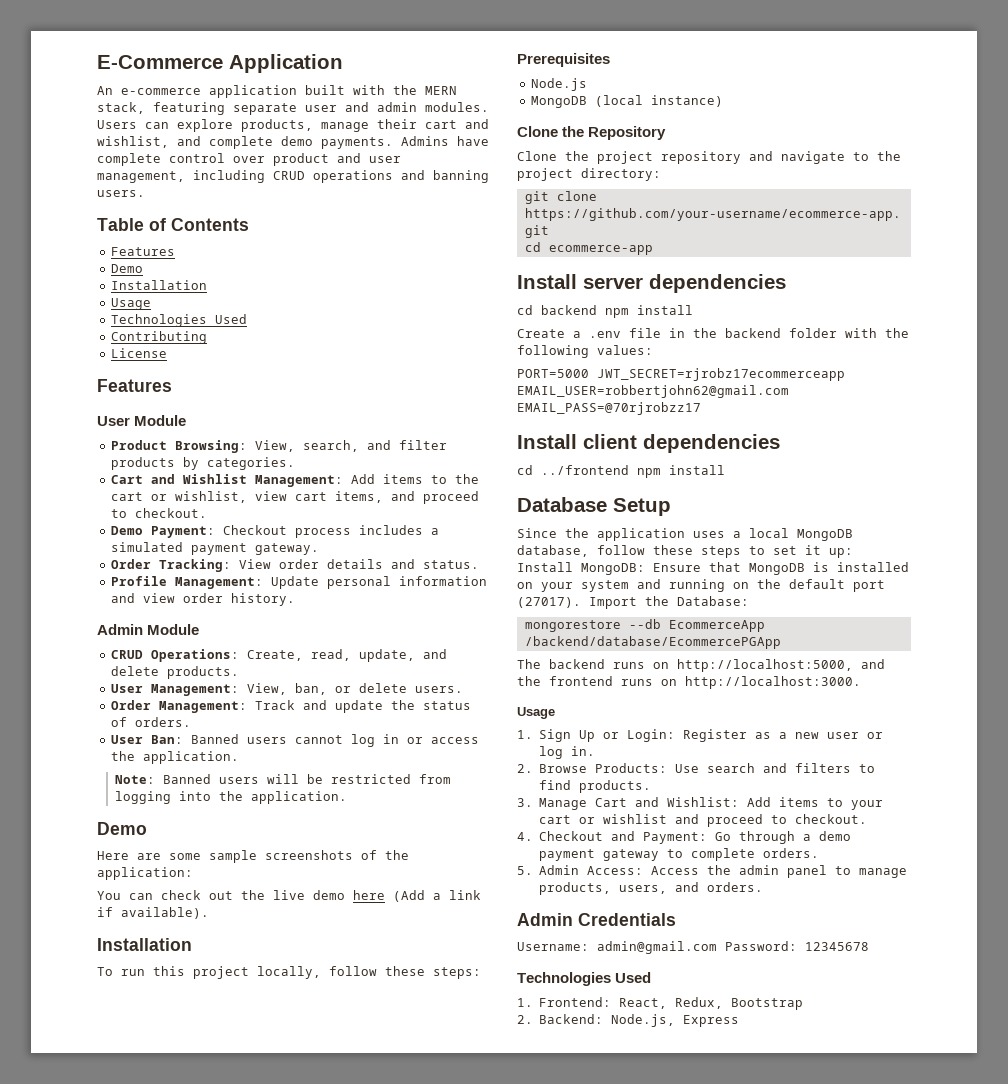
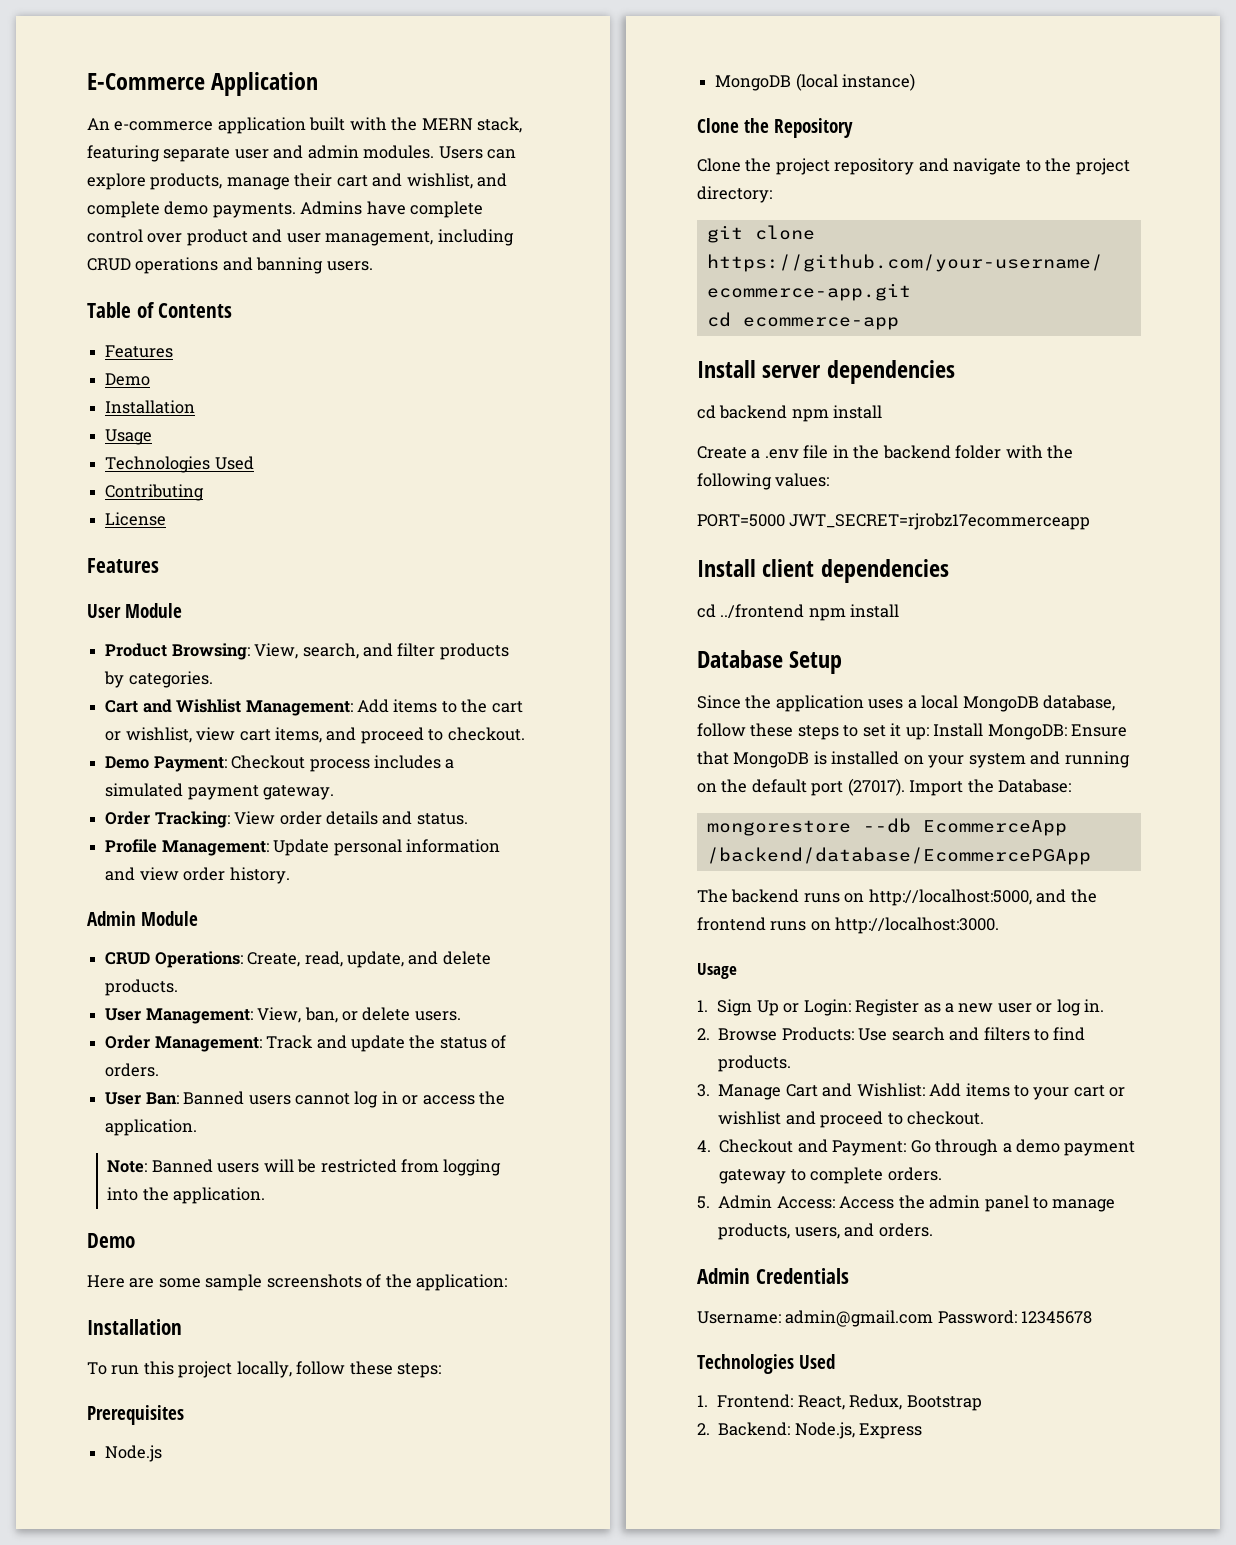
- You can check out the live demo here (Add a link if available).
- PORT=5000 JWT_SECRET=rjrobz17ecommerceapp EMAIL_USER=robbertjohn62@gmail.com EMAIL_PASS=@70rjrobzz17
+ PORT=5000 JWT_SECRET=rjrobz17ecommerceapp

